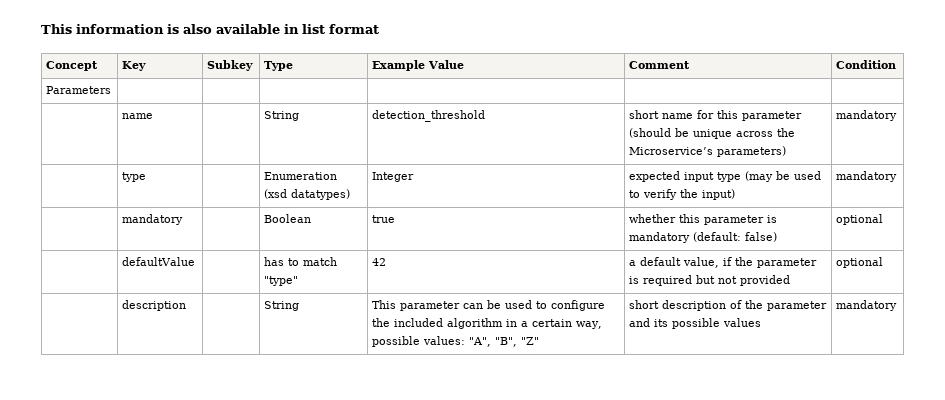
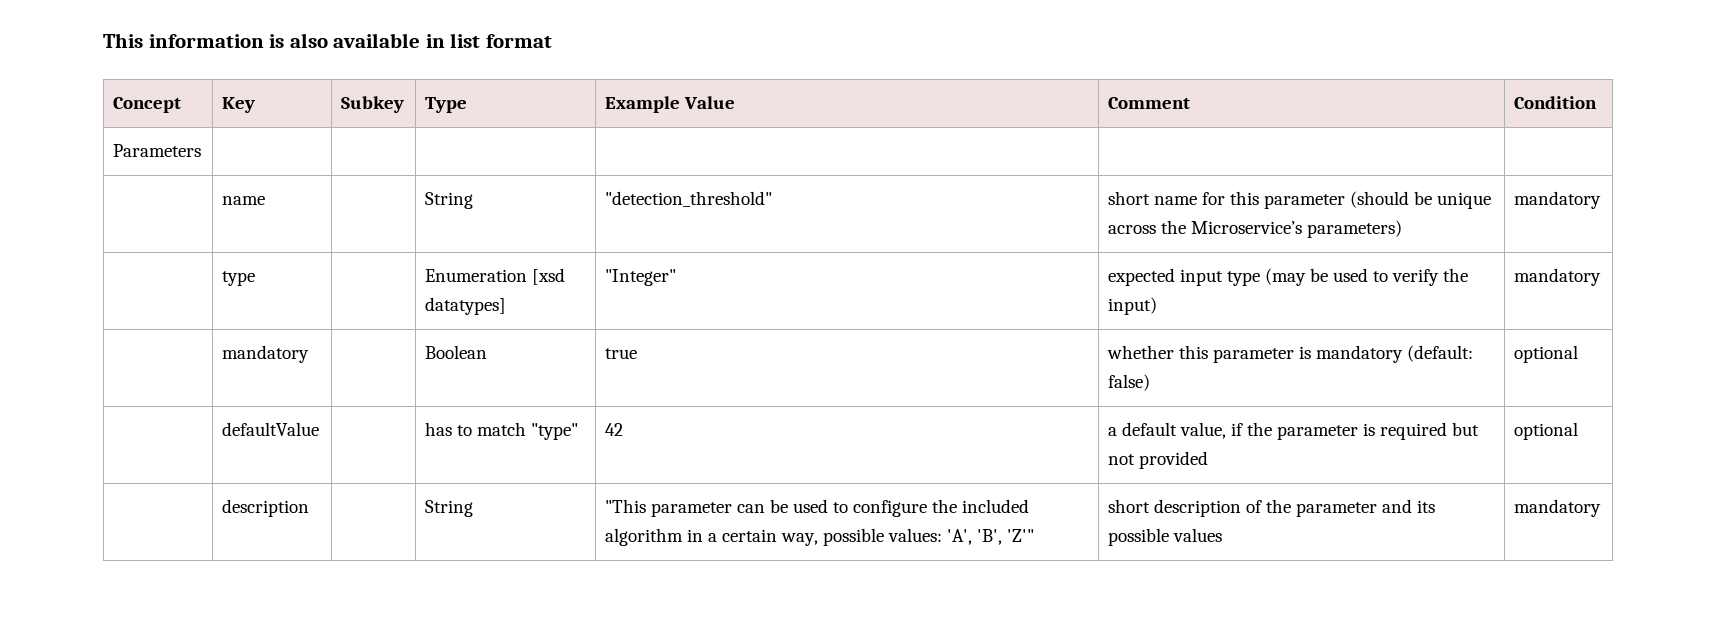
- | name | | String | detection_threshold | short name for this parameter (should be unique across the Microservice’s parameters) | mandatory
+ | name | | String | "detection_threshold" | short name for this parameter (should be unique across the Microservice’s parameters) | mandatory
- | type | | Enumeration (xsd datatypes) | Integer | expected input type (may be used to verify the input) | mandatory
+ | type | | Enumeration [xsd datatypes] | "Integer" | expected input type (may be used to verify the input) | mandatory
- | description | | String | This parameter can be used to configure the included algorithm in a certain way, possible values: "A", "B", "Z" | short description of the parameter and its possible values | mandatory
+ | description | | String | "This parameter can be used to configure the included algorithm in a certain way, possible values: 'A', 'B', 'Z'" | short description of the parameter and its possible values | mandatory

